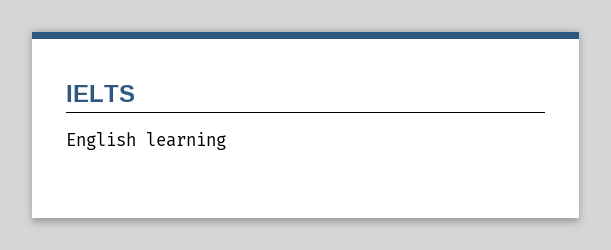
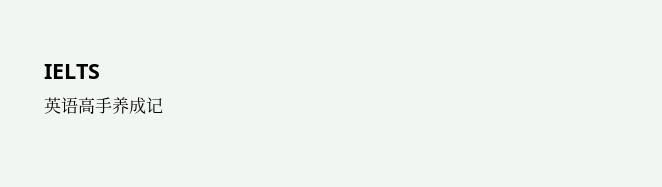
- English learning
+ 英语高手养成记

